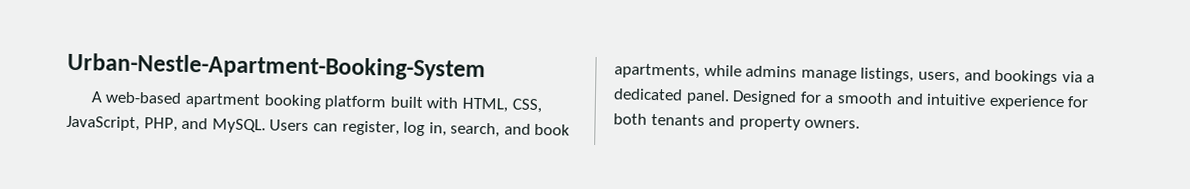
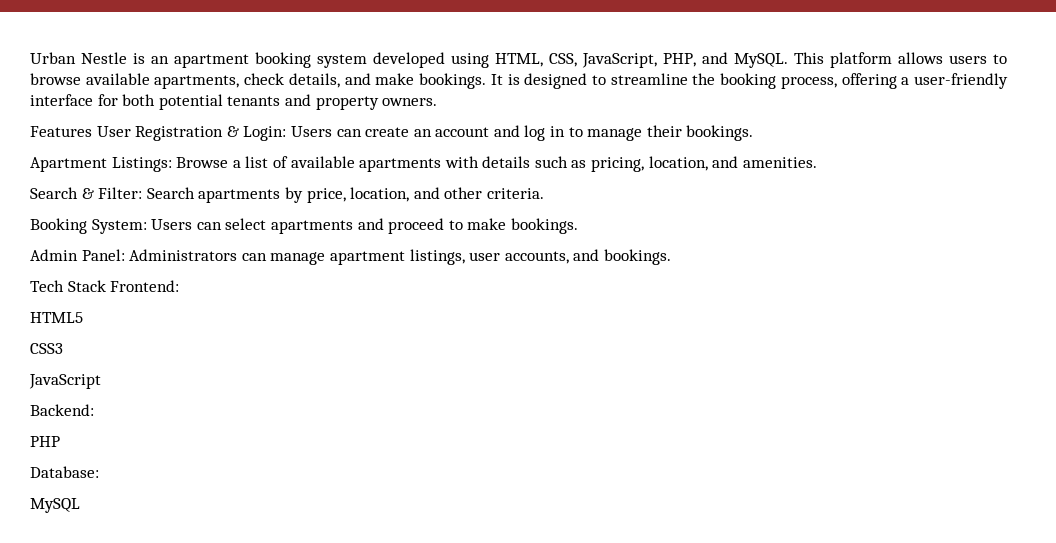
- Urban-Nestle-Apartment-Booking-System
- A web-based apartment booking platform built with HTML, CSS, JavaScript, PHP, and MySQL.
+ Urban Nestle is an apartment booking system developed using HTML, CSS, JavaScript, PHP, and MySQL.
- Users can register, log in, search, and book apartments, while admins manage listings, users, and bookings via a dedicated panel. Designed for a smooth and intuitive experience for both tenants and property owners.
+ This platform allows users to browse available apartments, check details, and make bookings. It is designed to streamline the booking process, offering a user-friendly interface for both potential tenants and property owners.
+ Features User Registration & Login: Users can create an account and log in to manage their bookings.
+ Apartment Listings: Browse a list of available apartments with details such as pricing, location, and amenities.
+ Search & Filter: Search apartments by price, location, and other criteria.
+ Booking System: Users can select apartments and proceed to make bookings.
+ Admin Panel: Administrators can manage apartment listings, user accounts, and bookings.
+ Tech Stack Frontend:
+ HTML5
+ CSS3
+ JavaScript
+ Backend:
+ PHP
+ Database:
+ MySQL

